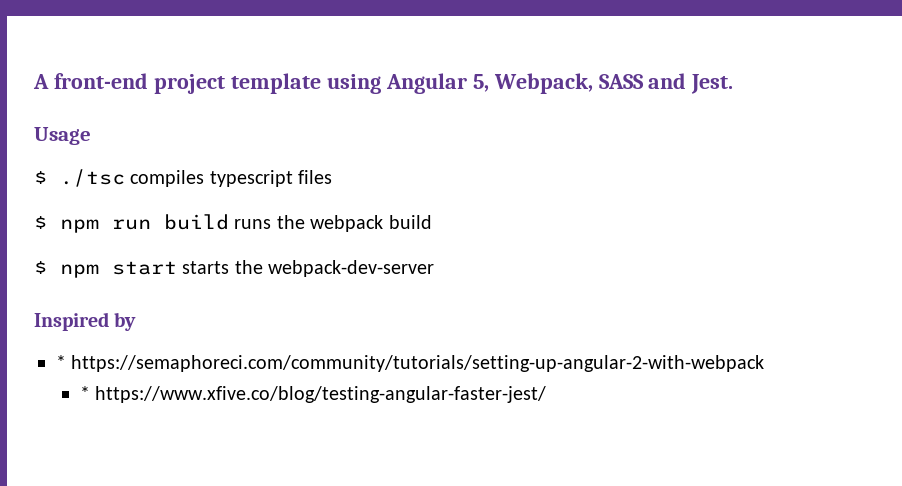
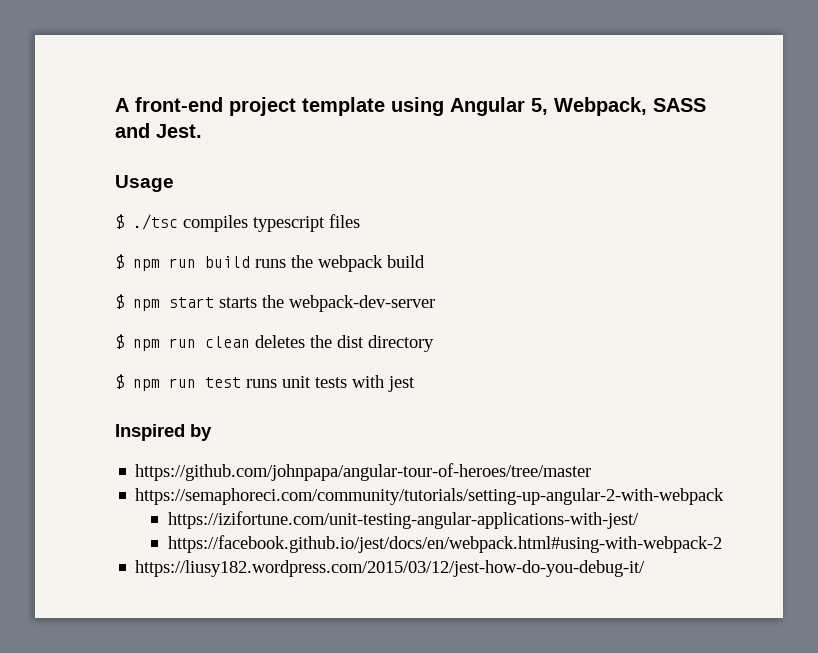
+ $ npm run clean deletes the dist directory
+ $ npm run test runs unit tests with jest
- * https://semaphoreci.com/community/tutorials/setting-up-angular-2-with-webpack
+ https://github.com/johnpapa/angular-tour-of-heroes/tree/master
+ https://semaphoreci.com/community/tutorials/setting-up-angular-2-with-webpack
- * https://www.xfive.co/blog/testing-angular-faster-jest/
+ https://izifortune.com/unit-testing-angular-applications-with-jest/
+ https://facebook.github.io/jest/docs/en/webpack.html#using-with-webpack-2
+ https://liusy182.wordpress.com/2015/03/12/jest-how-do-you-debug-it/

